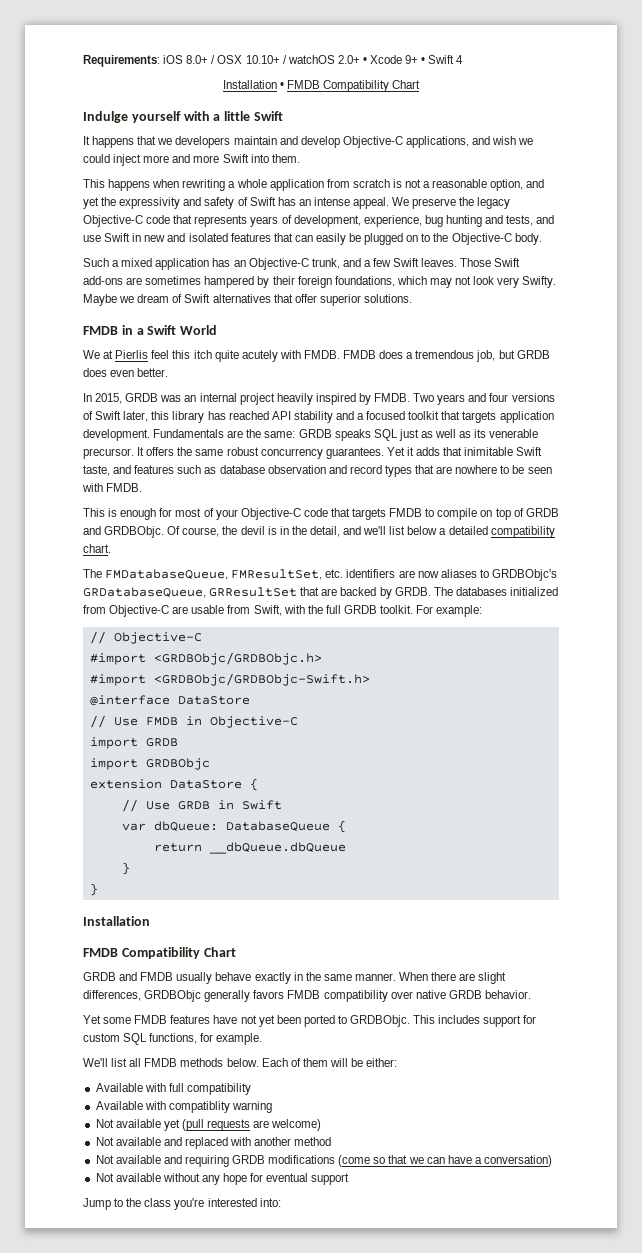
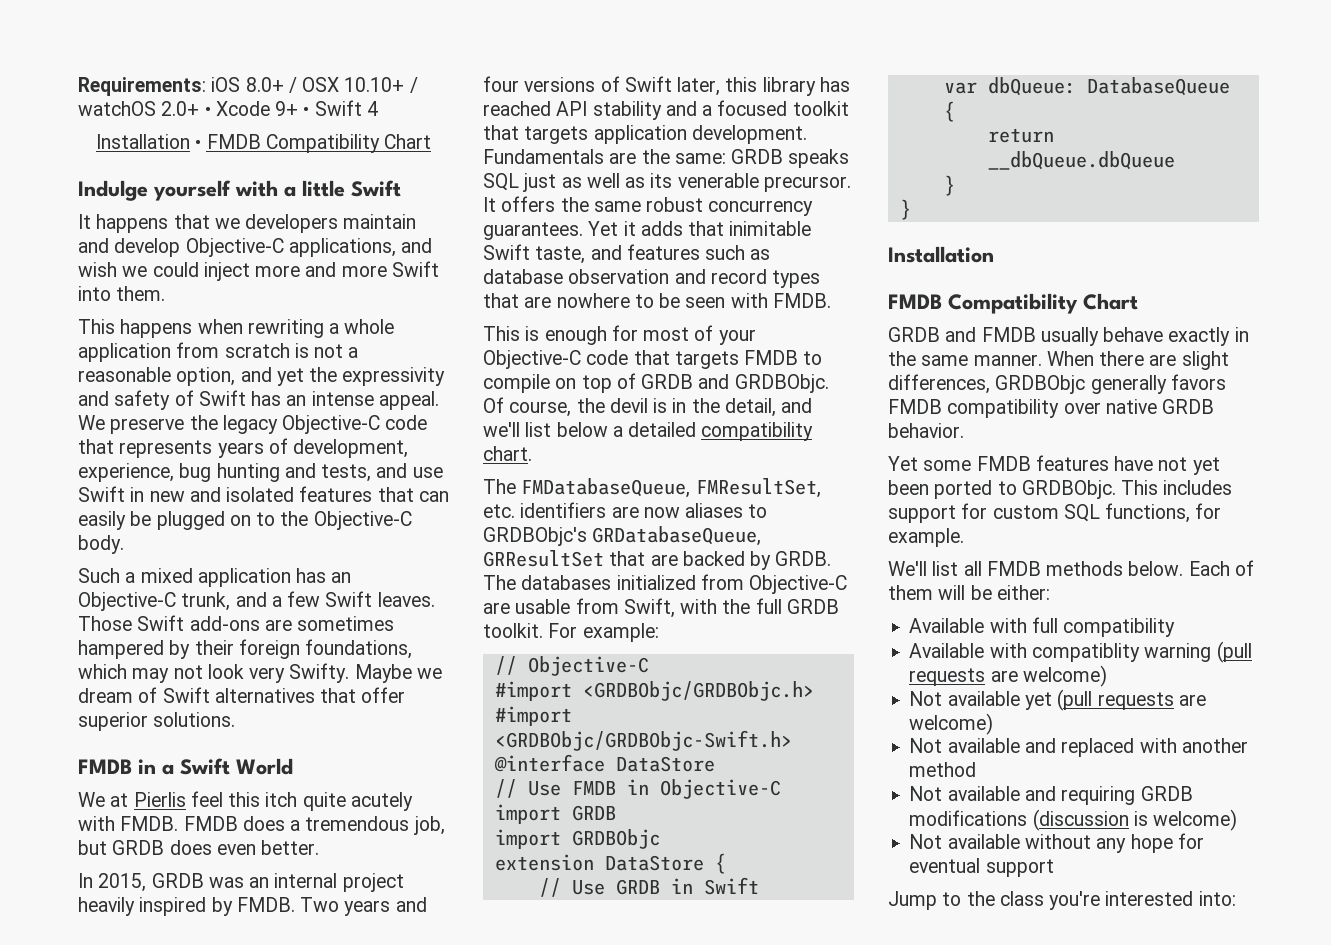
- Available with compatiblity warning
+ Available with compatiblity warning (pull requests are welcome)
- Not available and requiring GRDB modifications (come so that we can have a conversation)
+ Not available and requiring GRDB modifications (discussion is welcome)

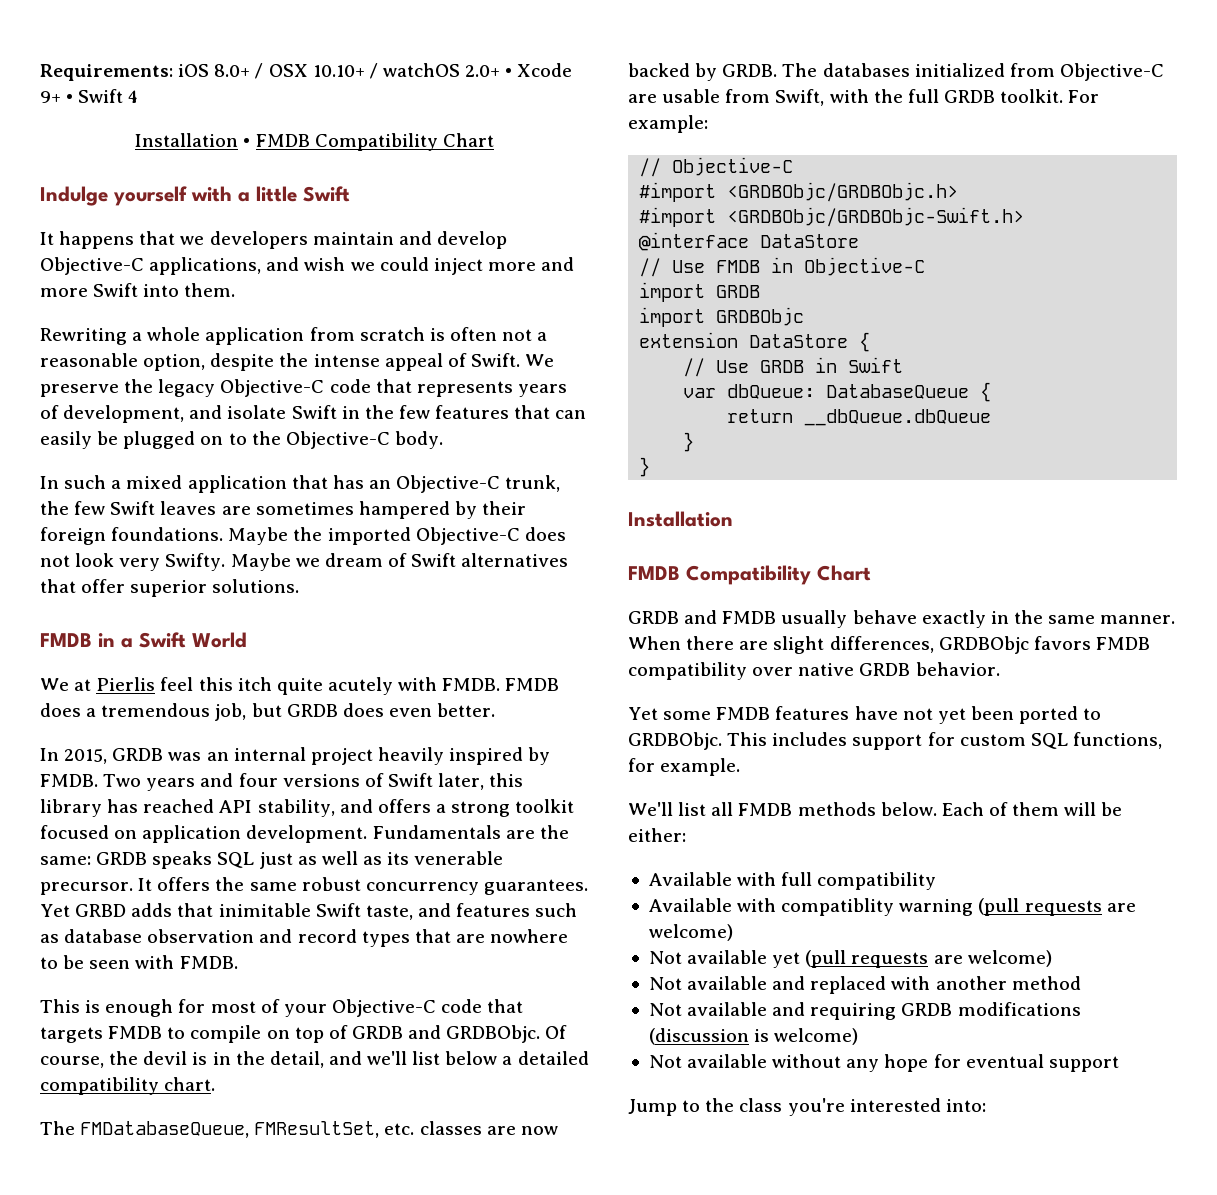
- This happens when rewriting a whole application from scratch is not a reasonable option, and yet the expressivity and safety of Swift has an intense appeal.
+ Rewriting a whole application from scratch is often not a reasonable option, despite the intense appeal of Swift.
- We preserve the legacy Objective-C code that represents years of development, experience, bug hunting and tests, and use Swift in new and isolated features that can easily be plugged on to the Objective-C body.
+ We preserve the legacy Objective-C code that represents years of development, and isolate Swift in the few features that can easily be plugged on to the Objective-C body.
- Such a mixed application has an Objective-C trunk, and a few Swift leaves. Those Swift add-ons are sometimes hampered by their foreign foundations, which may not look very Swifty.
+ In such a mixed application that has an Objective-C trunk, the few Swift leaves are sometimes hampered by their foreign foundations. Maybe the imported Objective-C does not look very Swifty.
- Two years and four versions of Swift later, this library has reached API stability and a focused toolkit that targets application development.
+ Two years and four versions of Swift later, this library has reached API stability, and offers a strong toolkit focused on application development.
- Yet it adds that inimitable Swift taste, and features such as database observation and record types that are nowhere to be seen with FMDB.
+ Yet GRBD adds that inimitable Swift taste, and features such as database observation and record types that are nowhere to be seen with FMDB.
- The FMDatabaseQueue, FMResultSet, etc. identifiers are now aliases to GRDBObjc's GRDatabaseQueue, GRResultSet that are backed by GRDB.
+ The FMDatabaseQueue, FMResultSet, etc. classes are now backed by GRDB.
- When there are slight differences, GRDBObjc generally favors FMDB compatibility over native GRDB behavior.
+ When there are slight differences, GRDBObjc favors FMDB compatibility over native GRDB behavior.

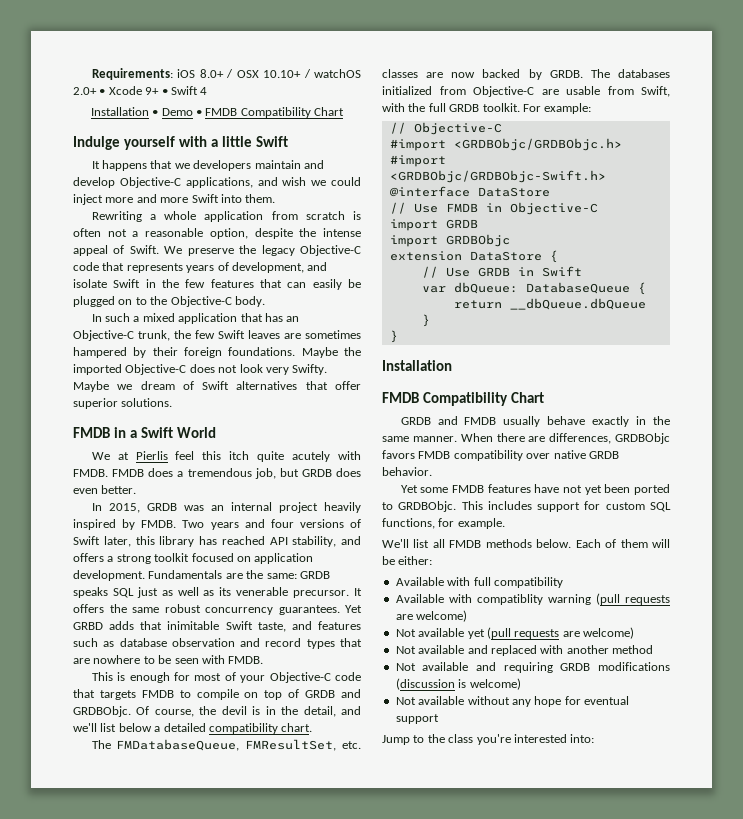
- Installation • FMDB Compatibility Chart
+ Installation • Demo • FMDB Compatibility Chart
- When there are slight differences, GRDBObjc favors FMDB compatibility over native GRDB behavior.
+ When there are differences, GRDBObjc favors FMDB compatibility over native GRDB behavior.

